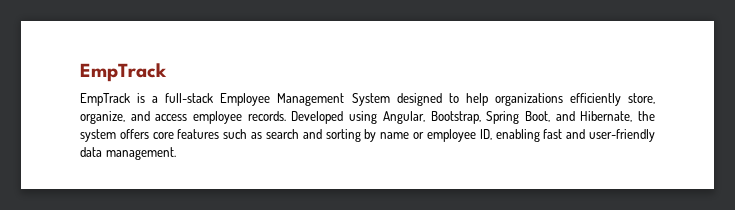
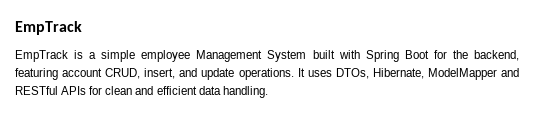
- EmpTrack is a full-stack Employee Management System designed to help organizations efficiently store, organize, and access employee records. Developed using Angular, Bootstrap, Spring Boot, and Hibernate, the system offers core features such as search and sorting by name or employee ID, enabling fast and user-friendly data management.
+ EmpTrack is a simple employee Management System built with Spring Boot for the backend, featuring account CRUD, insert, and update operations. It uses DTOs, Hibernate, ModelMapper and RESTful APIs for clean and efficient data handling.

